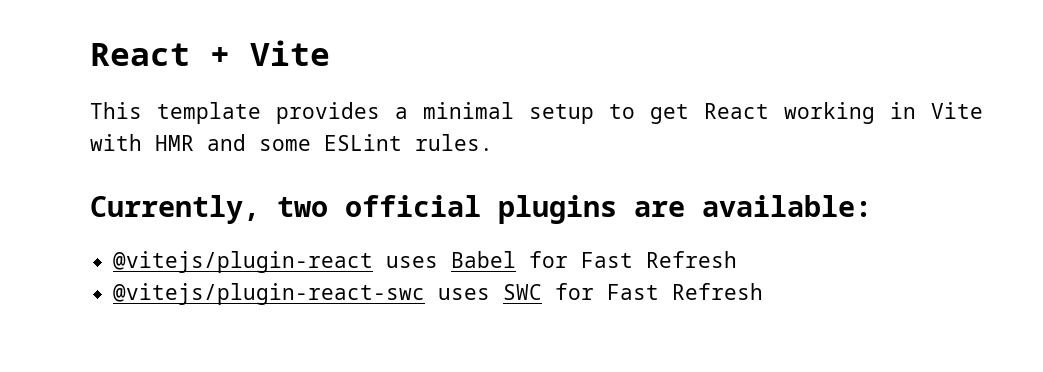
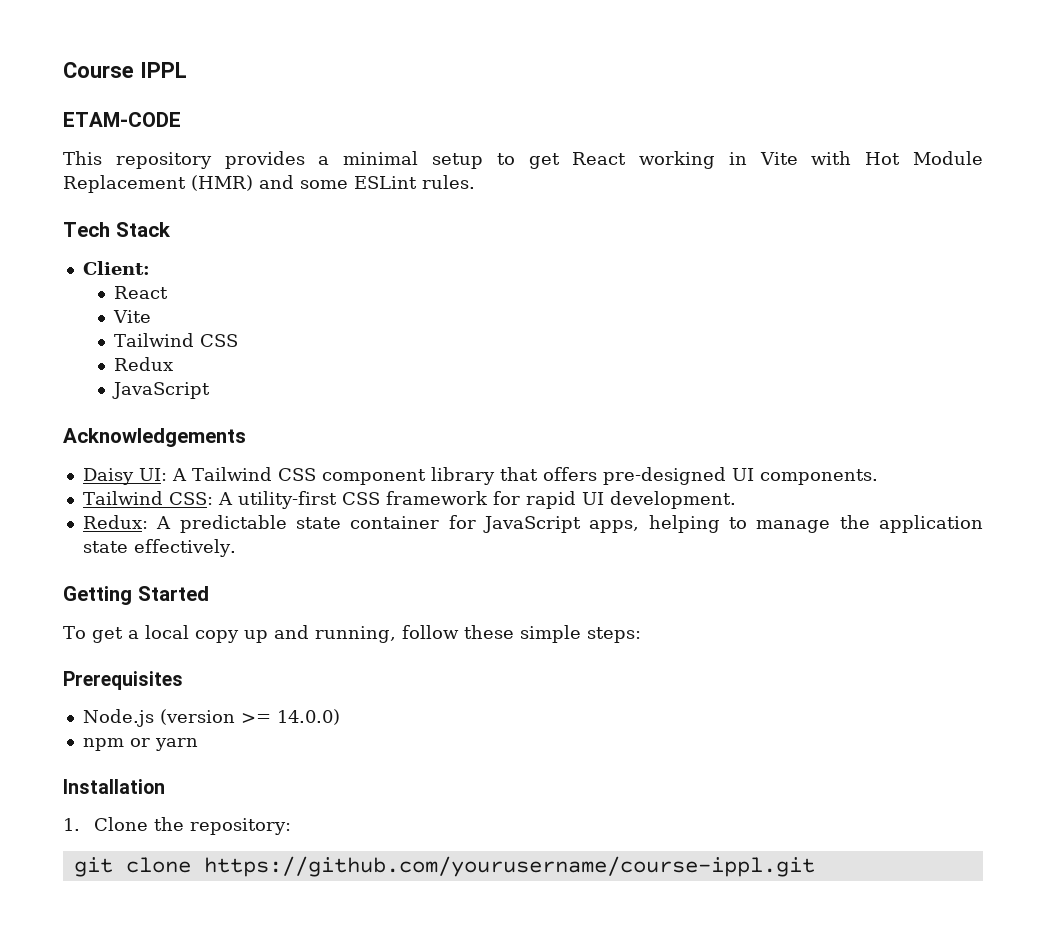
- React + Vite
+ Course IPPL
+ ETAM-CODE
- This template provides a minimal setup to get React working in Vite with HMR and some ESLint rules.
+ This repository provides a minimal setup to get React working in Vite with Hot Module Replacement (HMR) and some ESLint rules.
- Currently, two official plugins are available:
- @vitejs/plugin-react uses Babel for Fast Refresh
- @vitejs/plugin-react-swc uses SWC for Fast Refresh
+ Tech Stack
+ Client:
+ React
+ Vite
+ Tailwind CSS
+ Redux
+ JavaScript
+ Acknowledgements
+ Daisy UI: A Tailwind CSS component library that offers pre-designed UI components.
+ Tailwind CSS: A utility-first CSS framework for rapid UI development.
+ Redux: A predictable state container for JavaScript apps, helping to manage the application state effectively.
+ Getting Started
+ To get a local copy up and running, follow these simple steps:
+ Prerequisites
+ Node.js (version >= 14.0.0)
+ npm or yarn
+ Installation
+ 1. Clone the repository:
+ git clone https://github.com/yourusername/course-ippl.git

